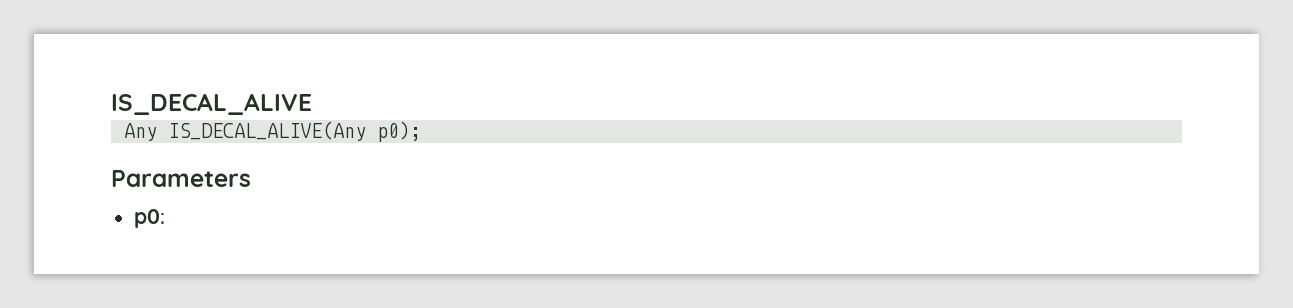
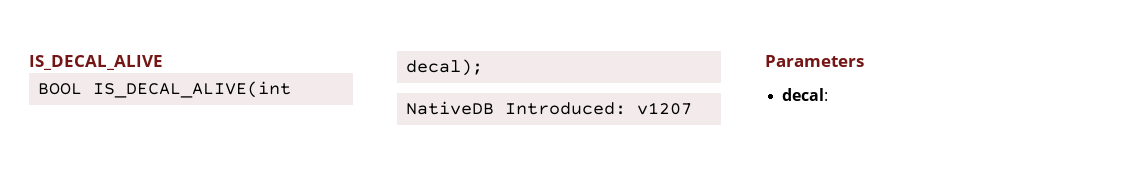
- Any IS_DECAL_ALIVE(Any p0);
+ BOOL IS_DECAL_ALIVE(int decal);
+ NativeDB Introduced: v1207
- p0:
+ decal:

